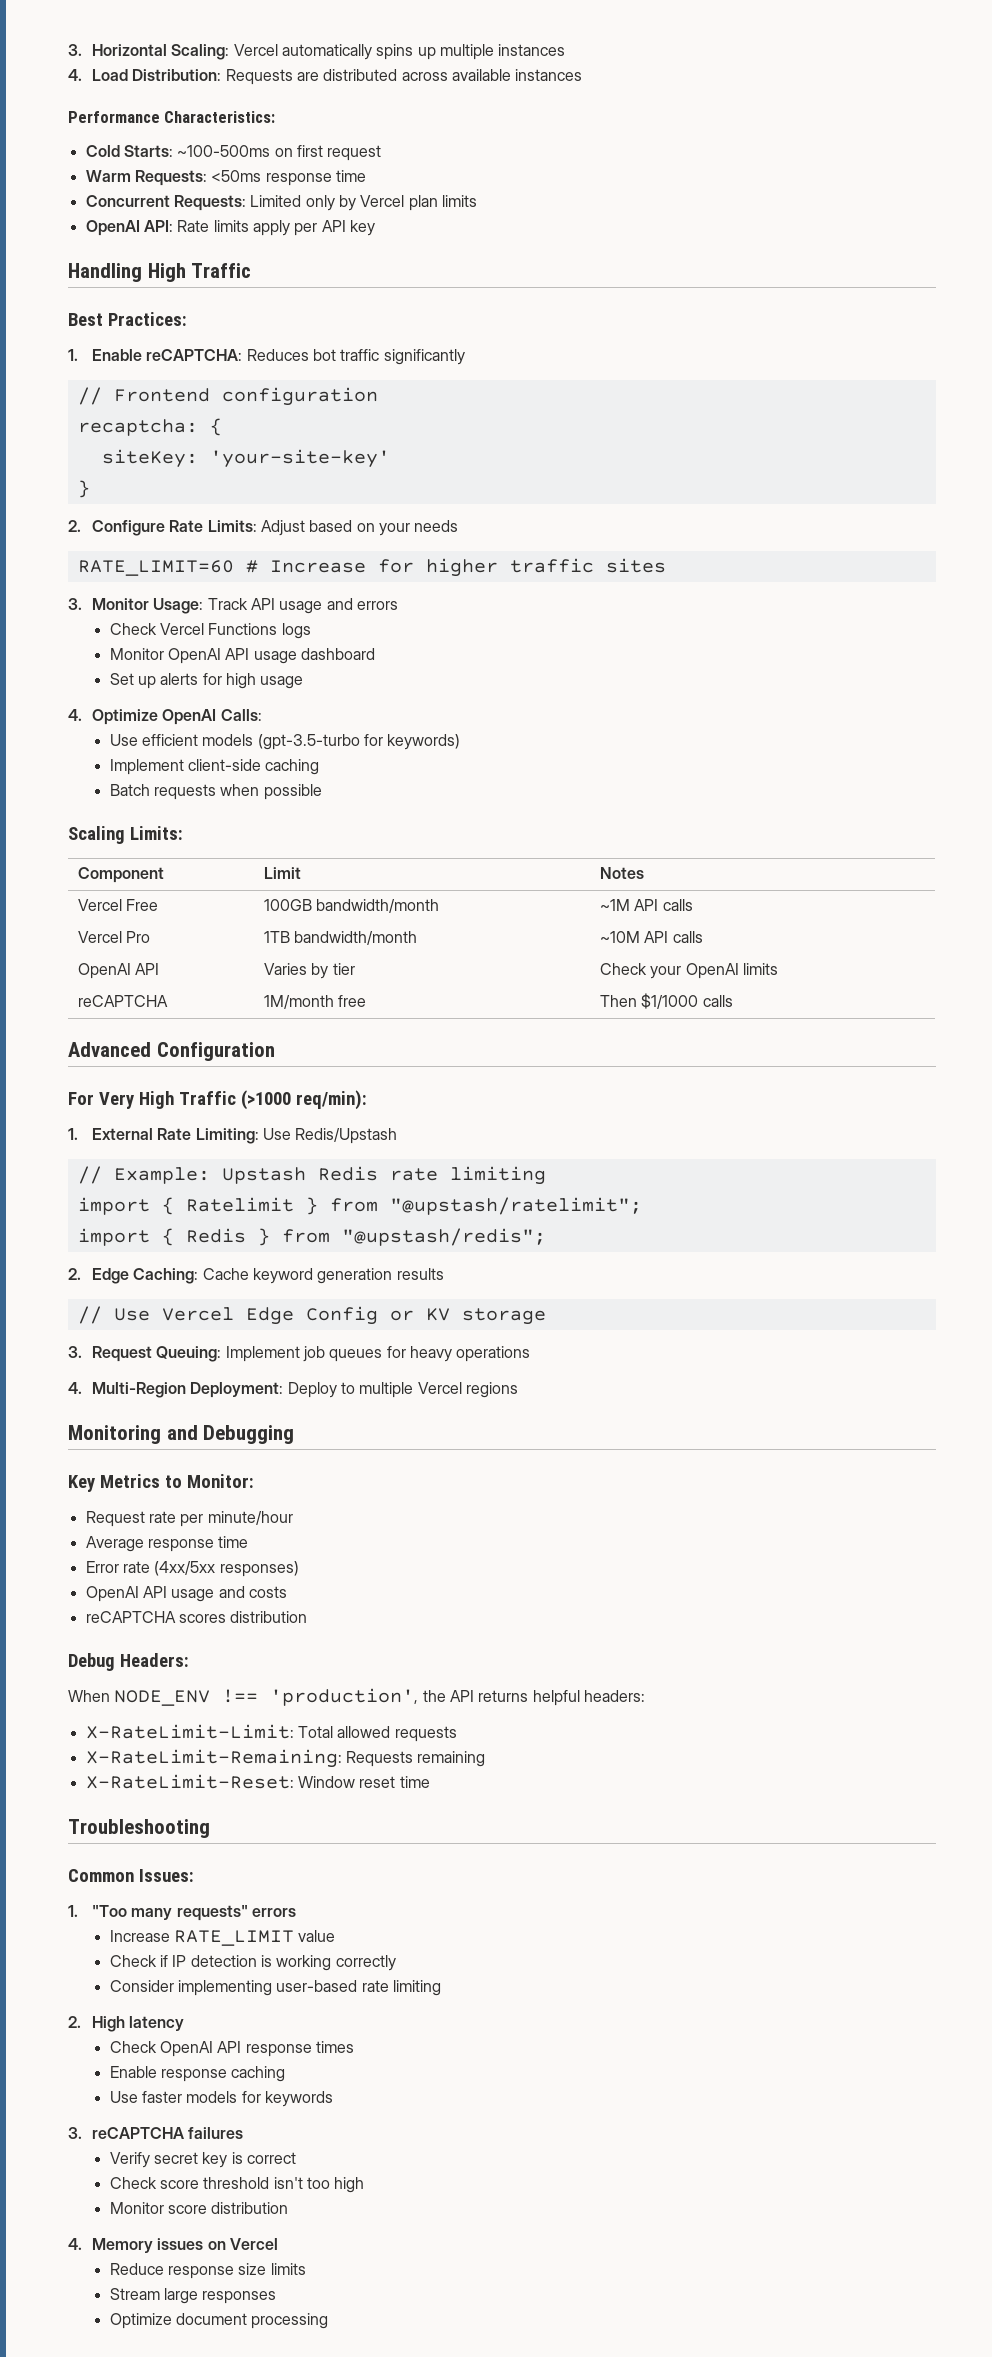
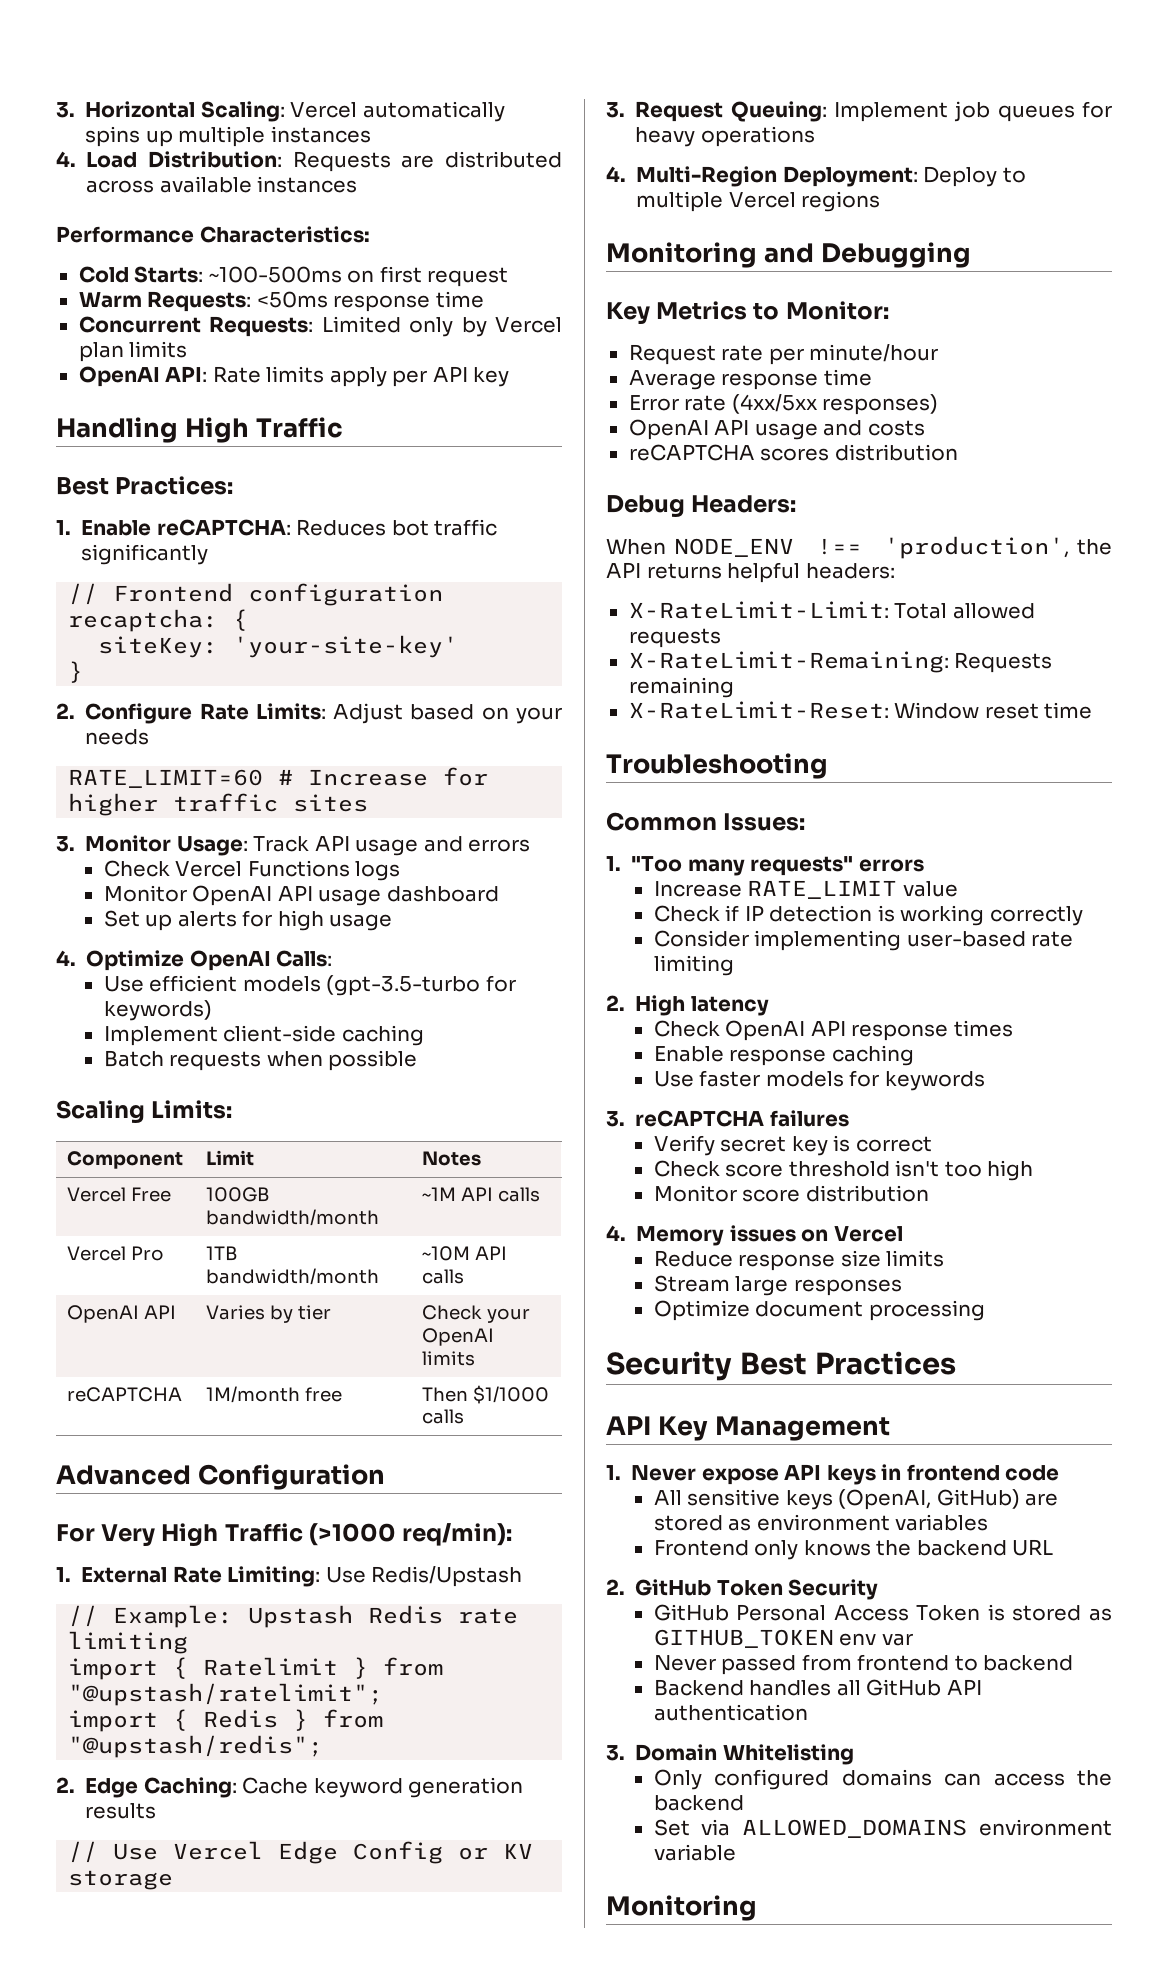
+ Security Best Practices
+ API Key Management
+ 1. Never expose API keys in frontend code
+ All sensitive keys (OpenAI, GitHub) are stored as environment variables
+ Frontend only knows the backend URL
+ 2. GitHub Token Security
+ GitHub Personal Access Token is stored as GITHUB_TOKEN env var
+ Never passed from frontend to backend
+ Backend handles all GitHub API authentication
+ 3. Domain Whitelisting
+ Only configured domains can access the backend
+ Set via ALLOWED_DOMAINS environment variable
+ Monitoring

